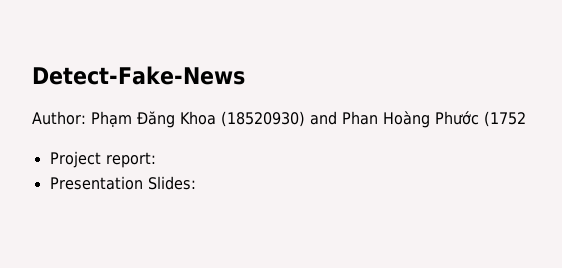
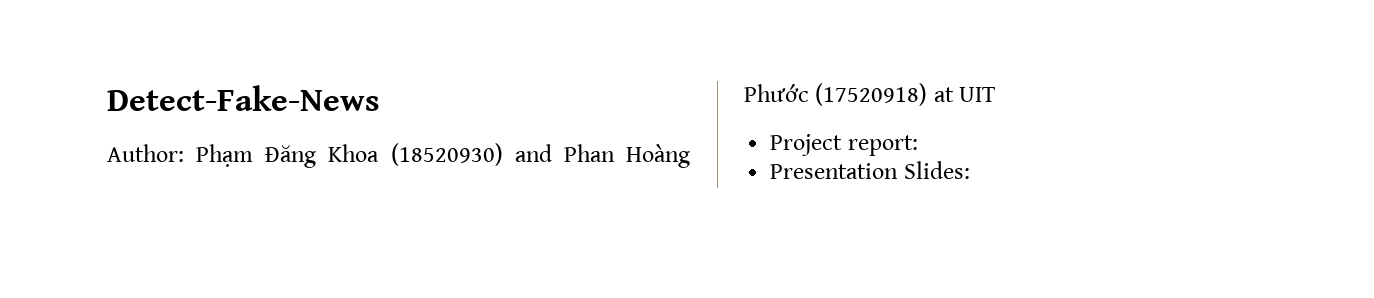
- Author: Phạm Đăng Khoa (18520930) and Phan Hoàng Phước (1752
+ Author: Phạm Đăng Khoa (18520930) and Phan Hoàng Phước (17520918) at UIT

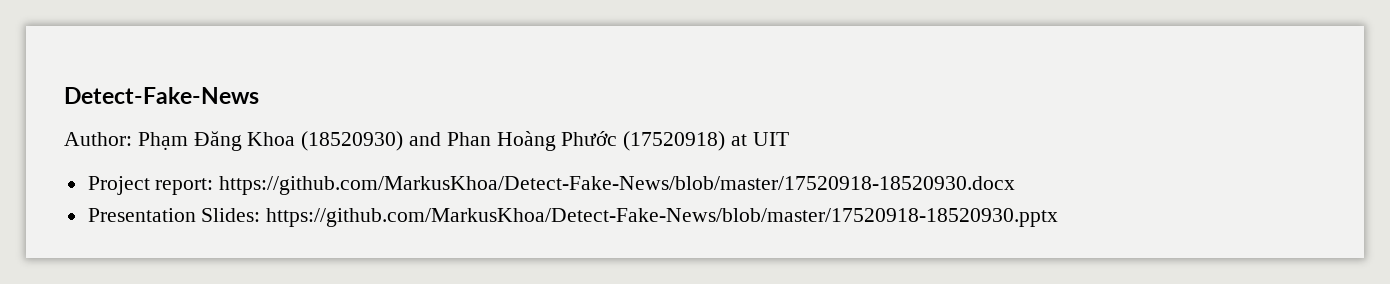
- Project report:
+ Project report: https://github.com/MarkusKhoa/Detect-Fake-News/blob/master/17520918-18520930.docx
- Presentation Slides:
+ Presentation Slides: https://github.com/MarkusKhoa/Detect-Fake-News/blob/master/17520918-18520930.pptx

